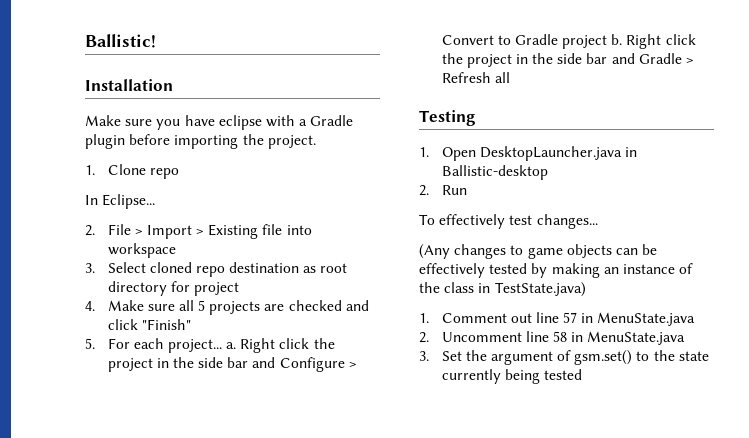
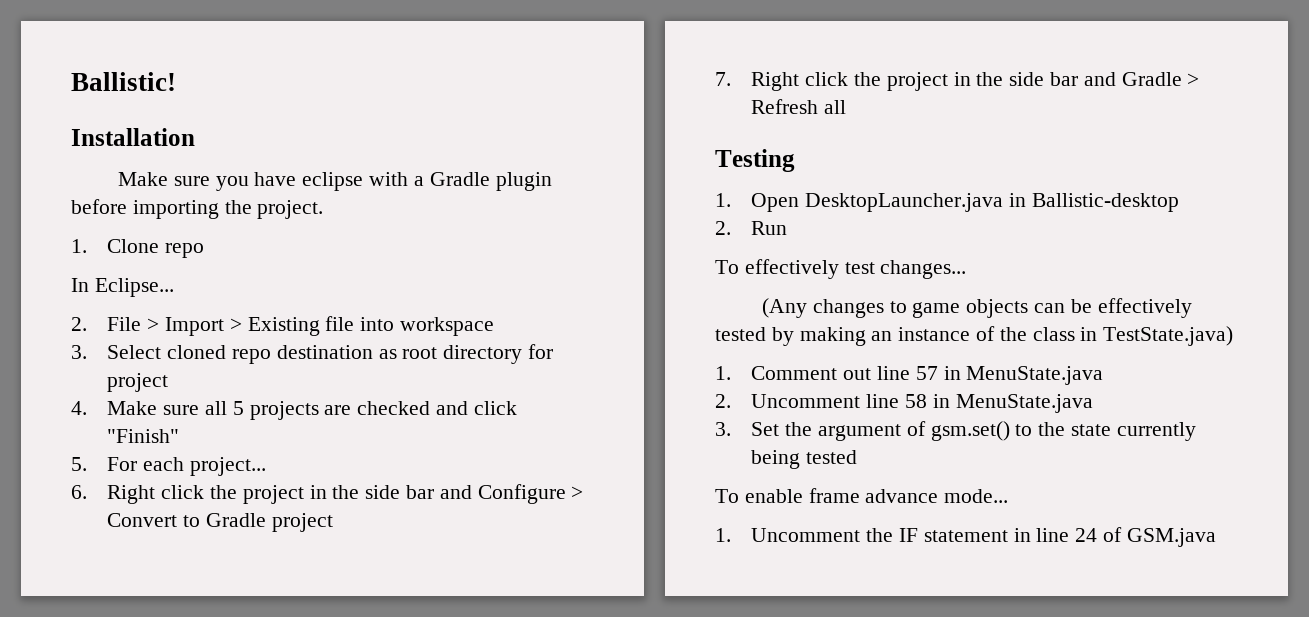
- 5. For each project... a. Right click the project in the side bar and Configure > Convert to Gradle project b. Right click the project in the side bar and Gradle > Refresh all
+ 5. For each project...
+ 6. Right click the project in the side bar and Configure > Convert to Gradle project
+ 7. Right click the project in the side bar and Gradle > Refresh all
+ To enable frame advance mode...
+ 1. Uncomment the IF statement in line 24 of GSM.java

